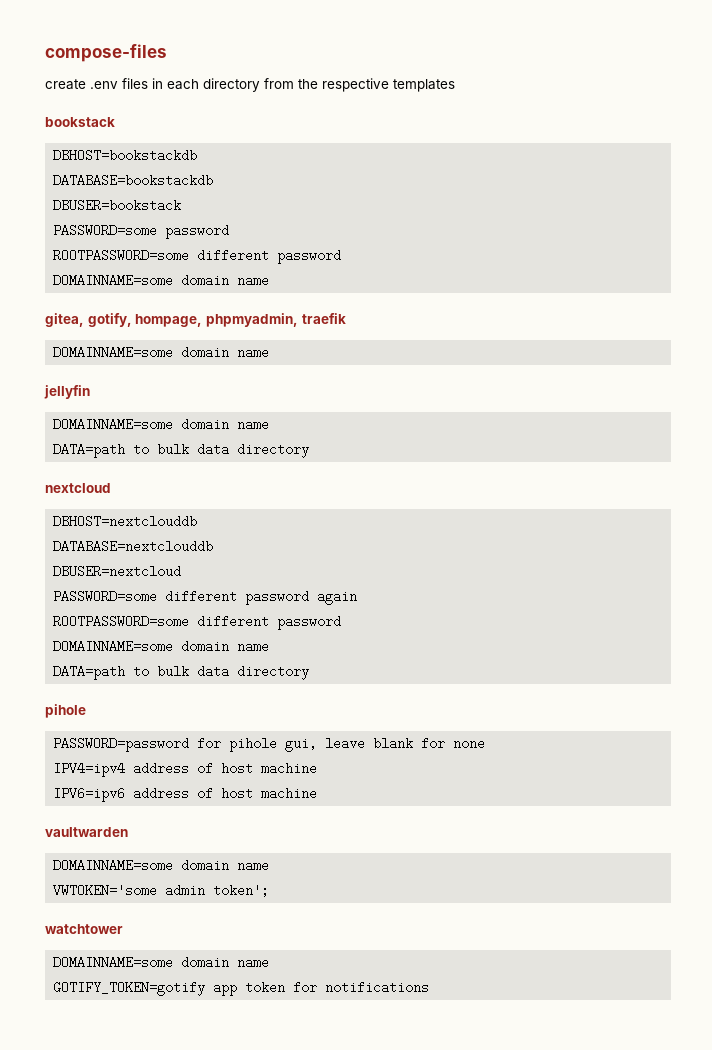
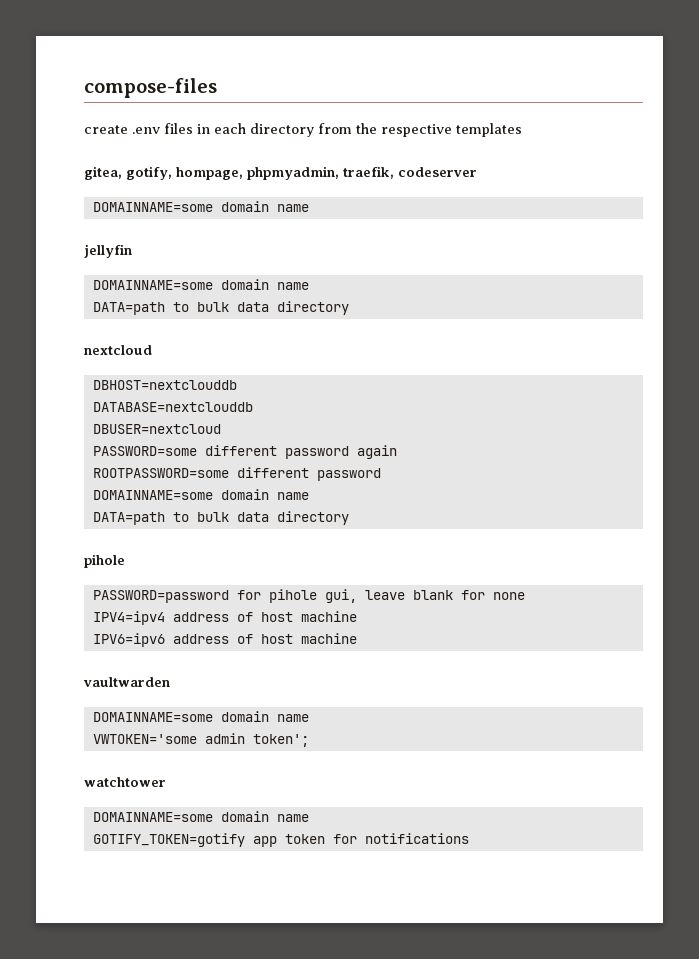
- bookstack
- DBHOST=bookstackdb
- DATABASE=bookstackdb
- DBUSER=bookstack
- PASSWORD=some password
- ROOTPASSWORD=some different password
- DOMAINNAME=some domain name
- gitea, gotify, hompage, phpmyadmin, traefik
+ gitea, gotify, hompage, phpmyadmin, traefik, codeserver

